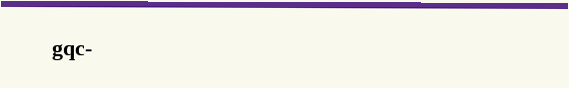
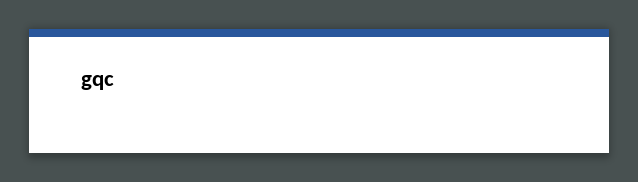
- gqc-
+ gqc

